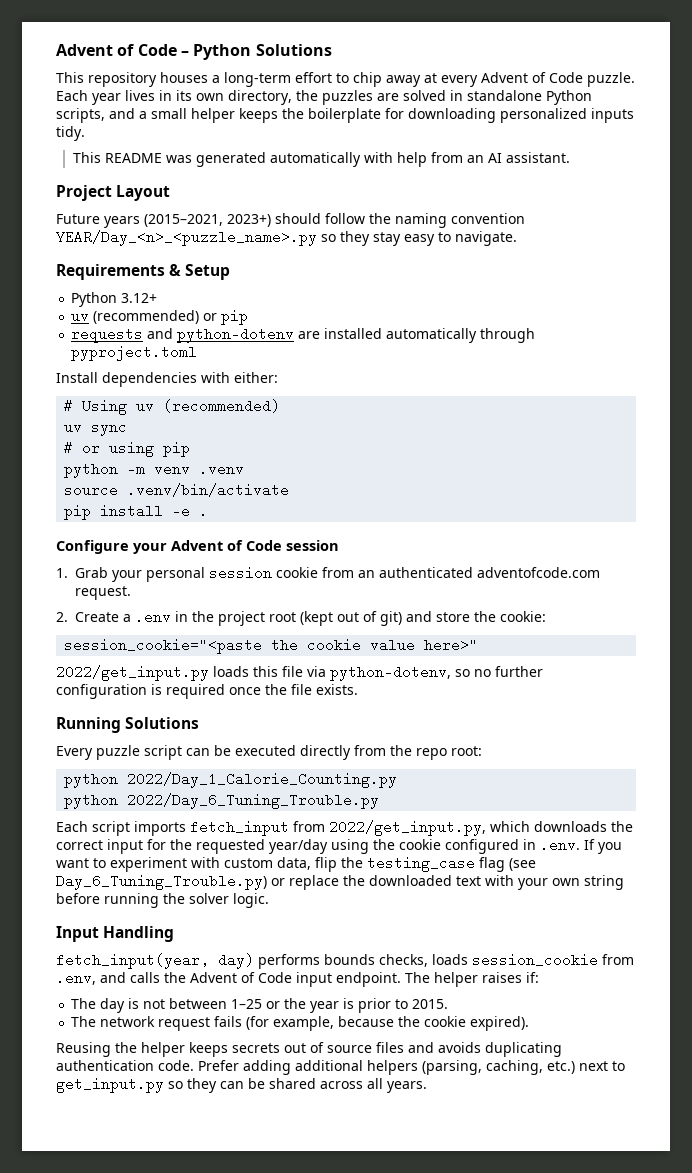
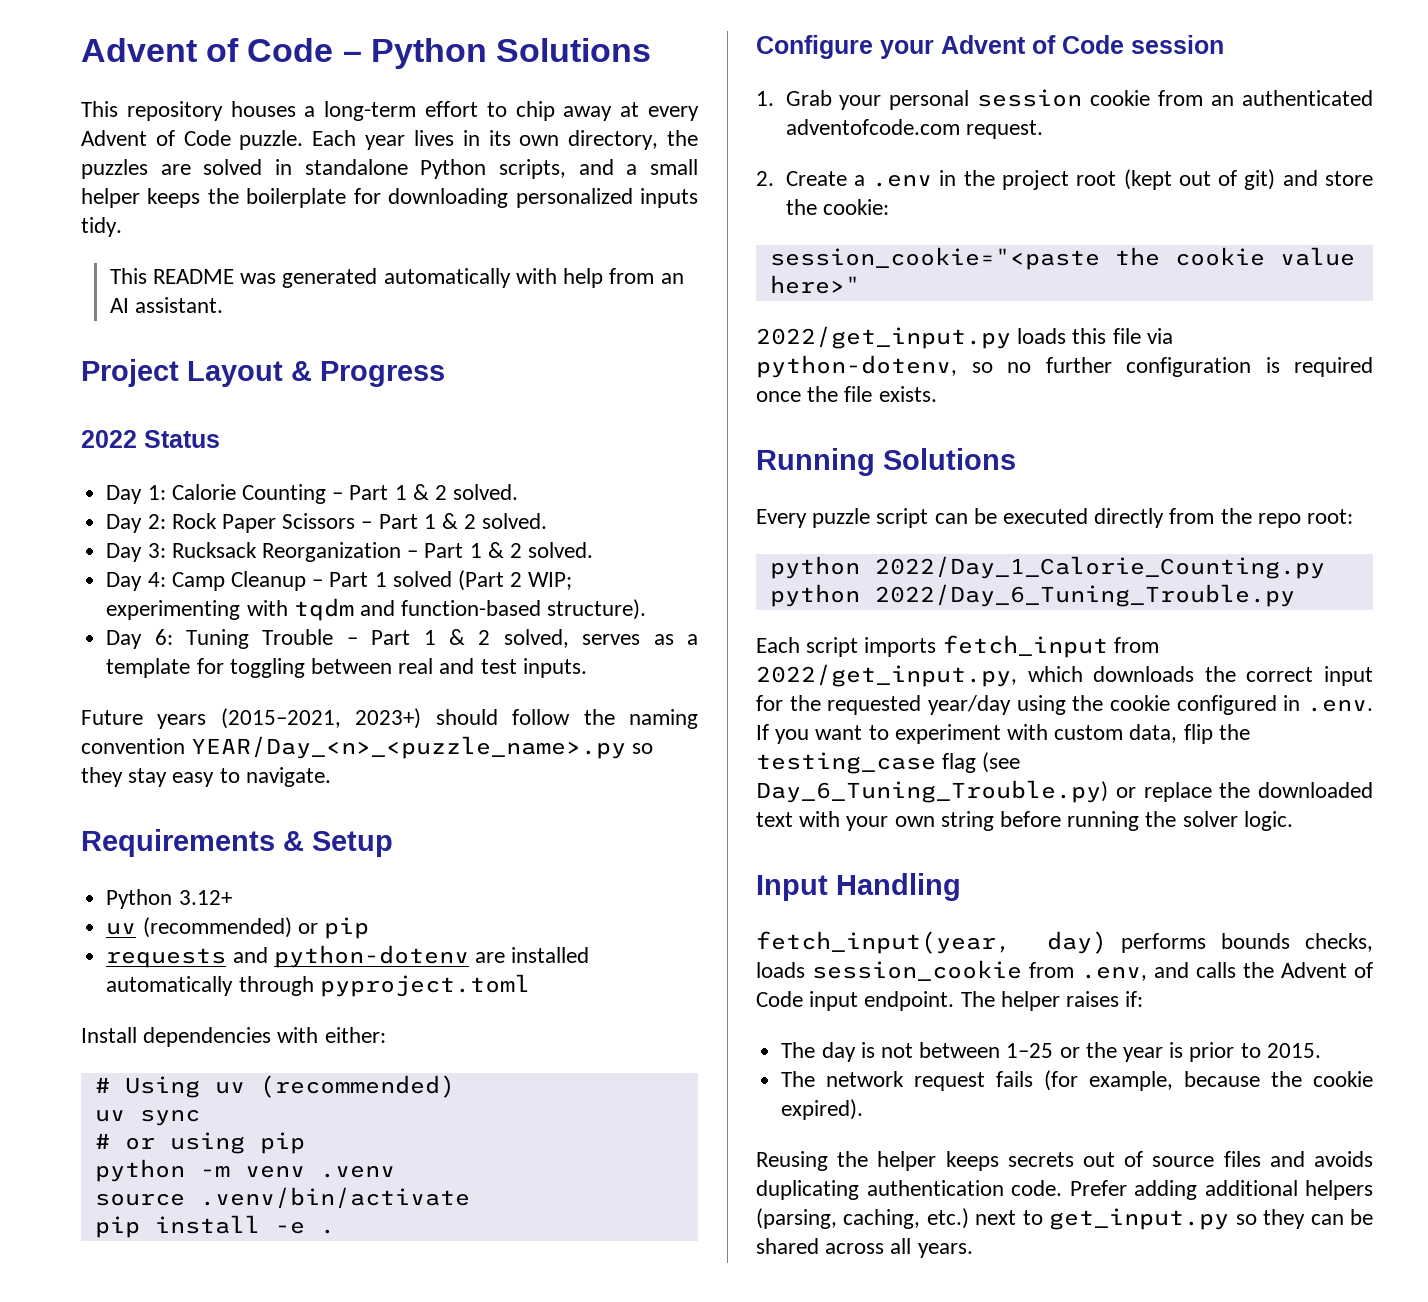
- Project Layout
+ Project Layout & Progress
+ 2022 Status
+ Day 1: Calorie Counting – Part 1 & 2 solved.
+ Day 2: Rock Paper Scissors – Part 1 & 2 solved.
+ Day 3: Rucksack Reorganization – Part 1 & 2 solved.
+ Day 4: Camp Cleanup – Part 1 solved (Part 2 WIP; experimenting with tqdm and function-based structure).
+ Day 6: Tuning Trouble – Part 1 & 2 solved, serves as a template for toggling between real and test inputs.

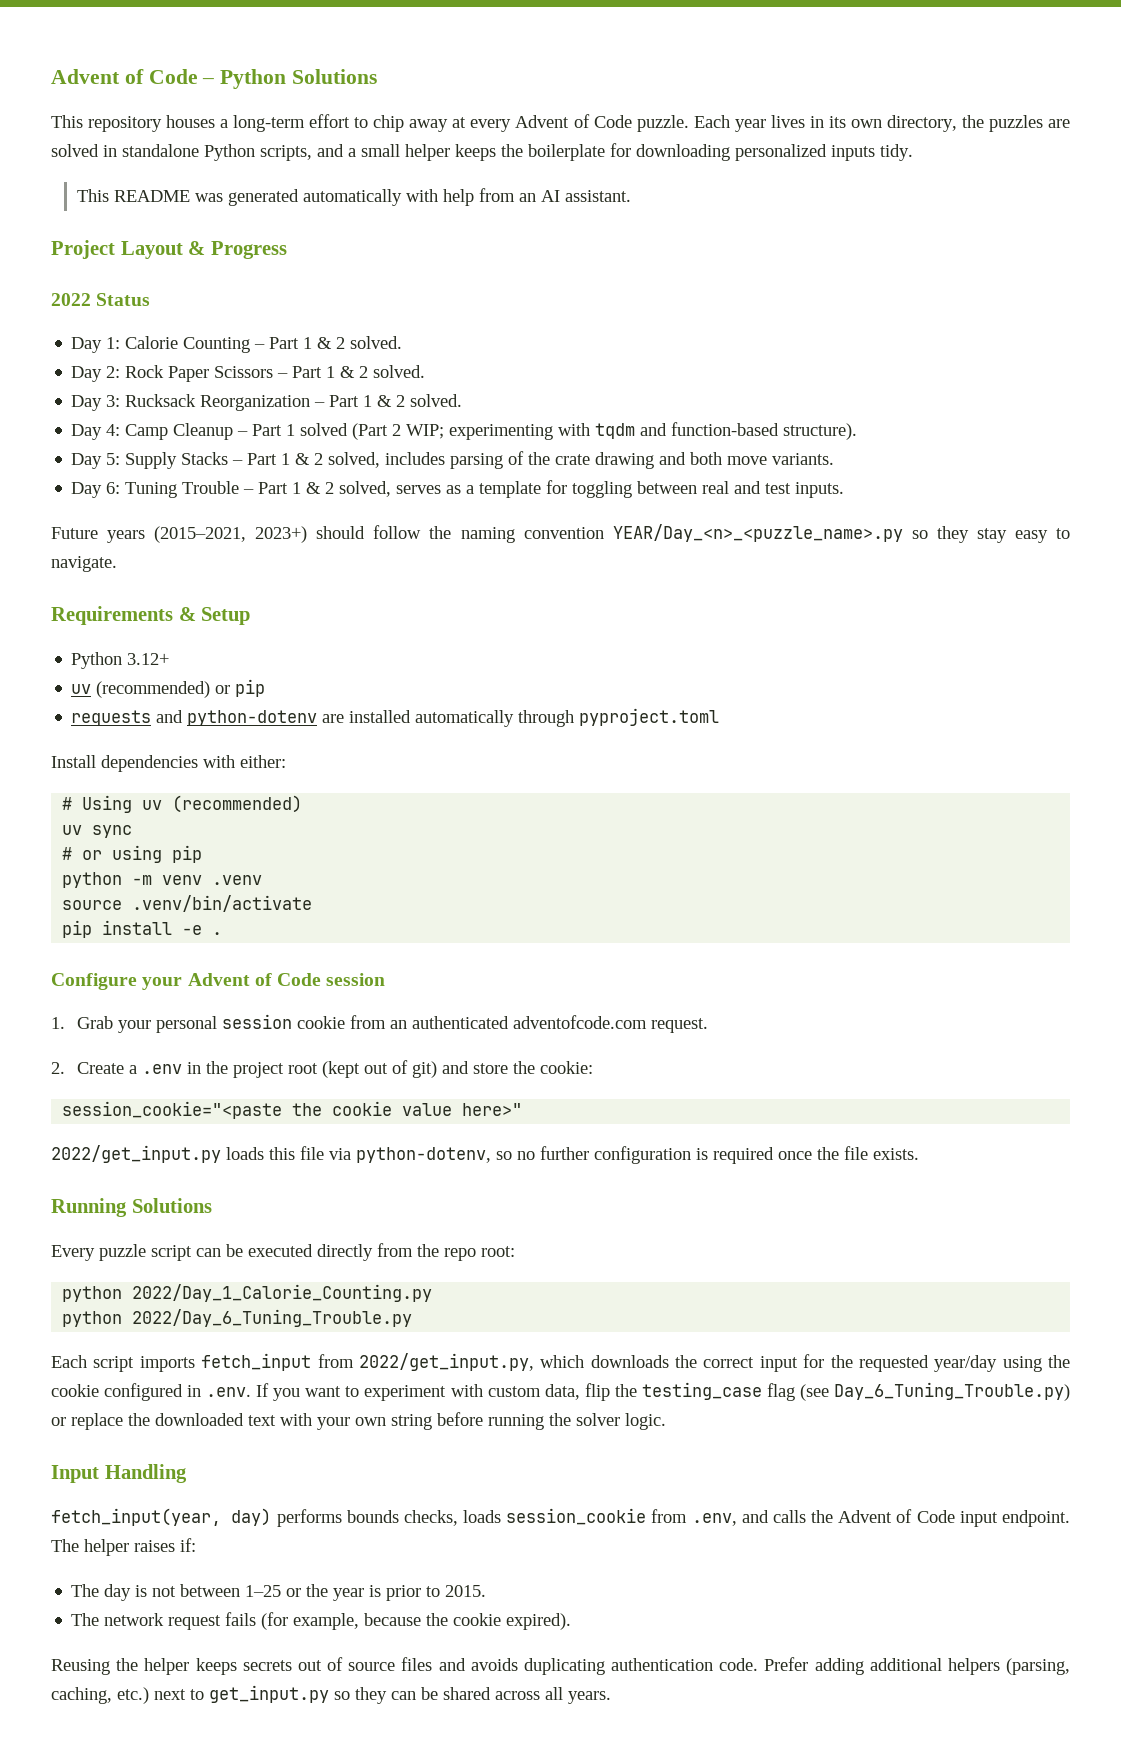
+ Day 5: Supply Stacks – Part 1 & 2 solved, includes parsing of the crate drawing and both move variants.

